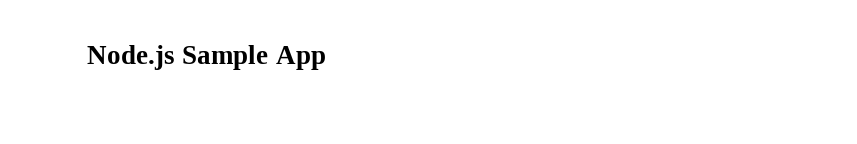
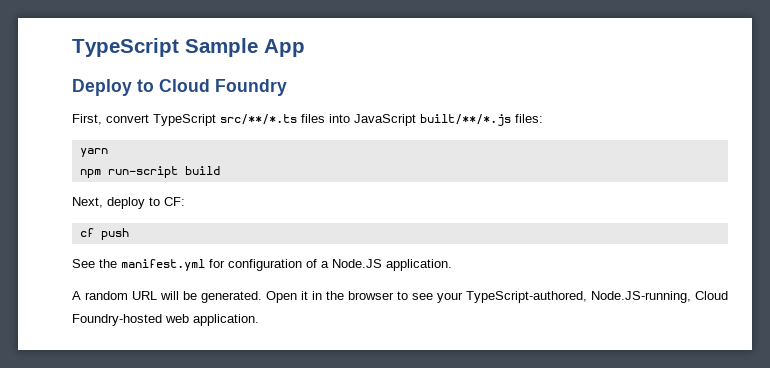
- Node.js Sample App
+ TypeScript Sample App
+ Deploy to Cloud Foundry
+ First, convert TypeScript src/**/*.ts files into JavaScript built/**/*.js files:
+ yarn
+ npm run-script build
+ Next, deploy to CF:
+ cf push
+ See the manifest.yml for configuration of a Node.JS application.
+ A random URL will be generated. Open it in the browser to see your TypeScript-authored, Node.JS-running, Cloud Foundry-hosted web application.

